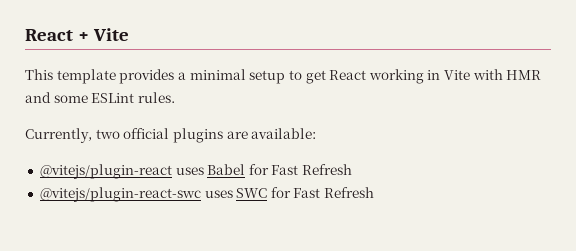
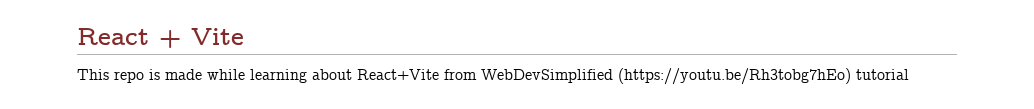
- This template provides a minimal setup to get React working in Vite with HMR and some ESLint rules.
- Currently, two official plugins are available:
- @vitejs/plugin-react uses Babel for Fast Refresh
- @vitejs/plugin-react-swc uses SWC for Fast Refresh
+ This repo is made while learning about React+Vite from WebDevSimplified (https://youtu.be/Rh3tobg7hEo) tutorial

